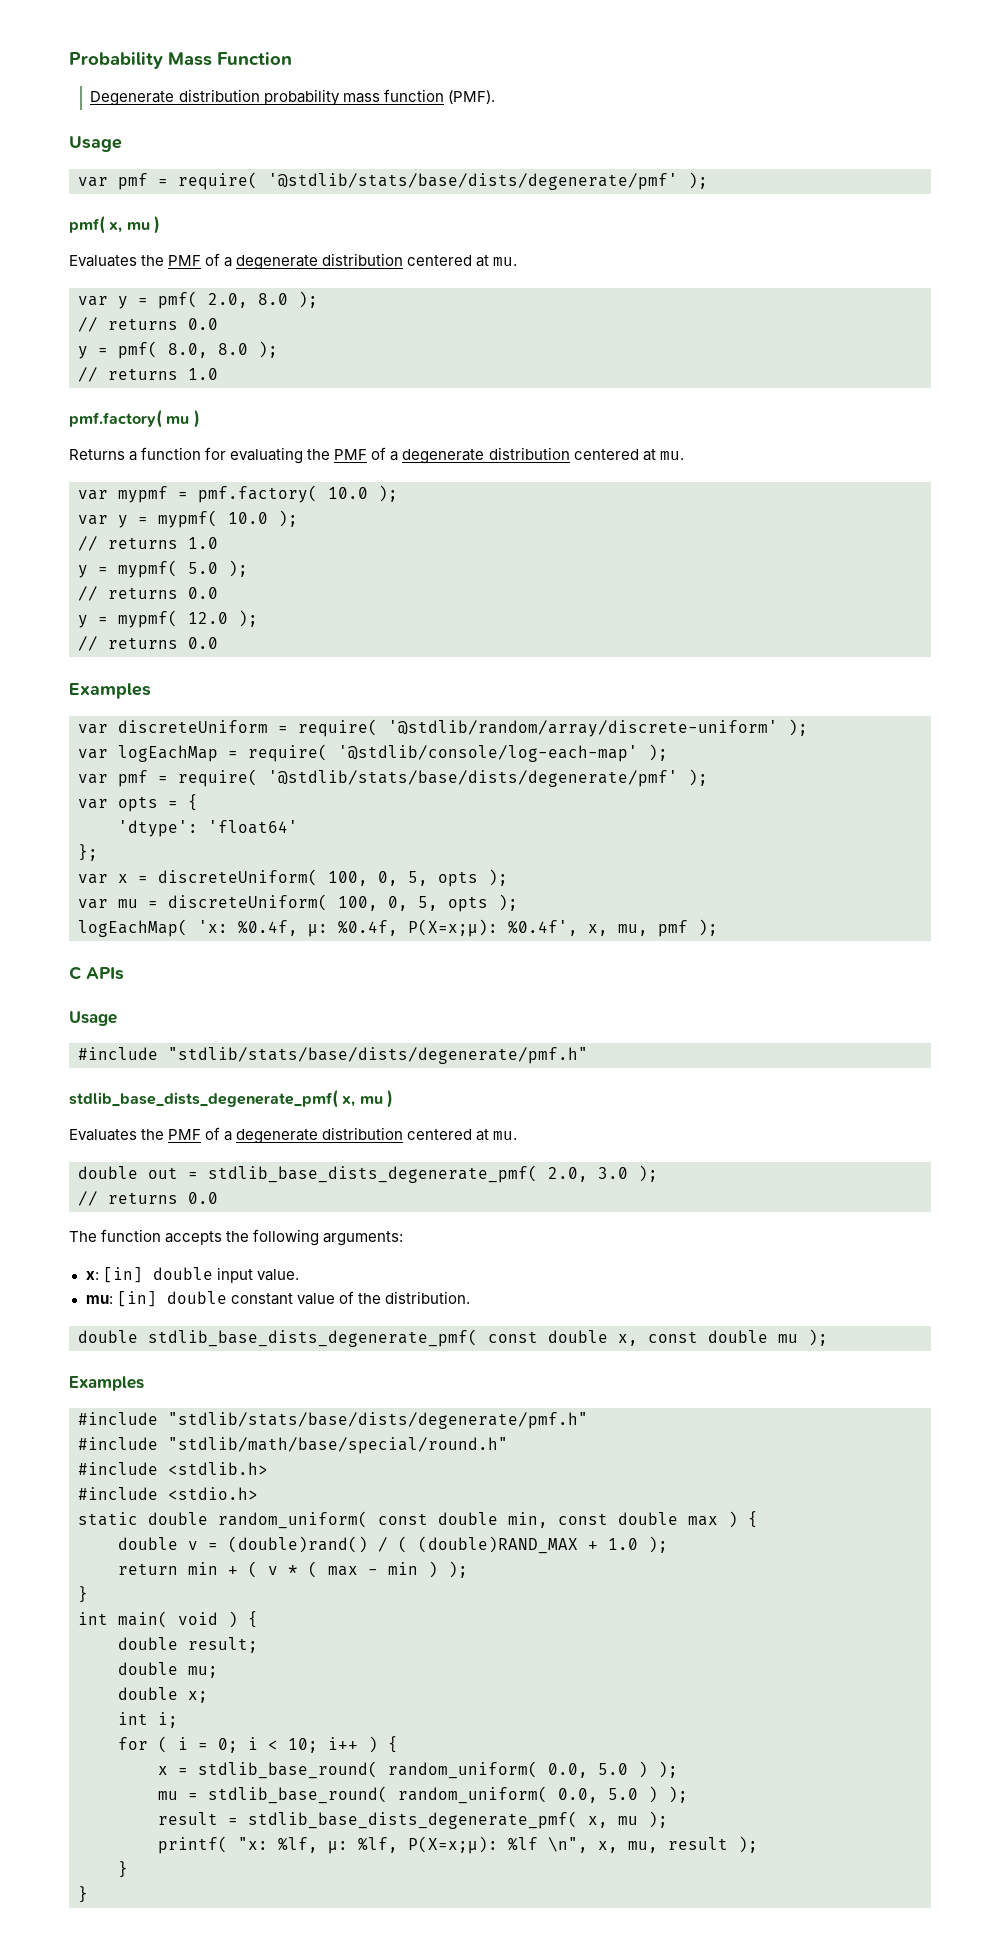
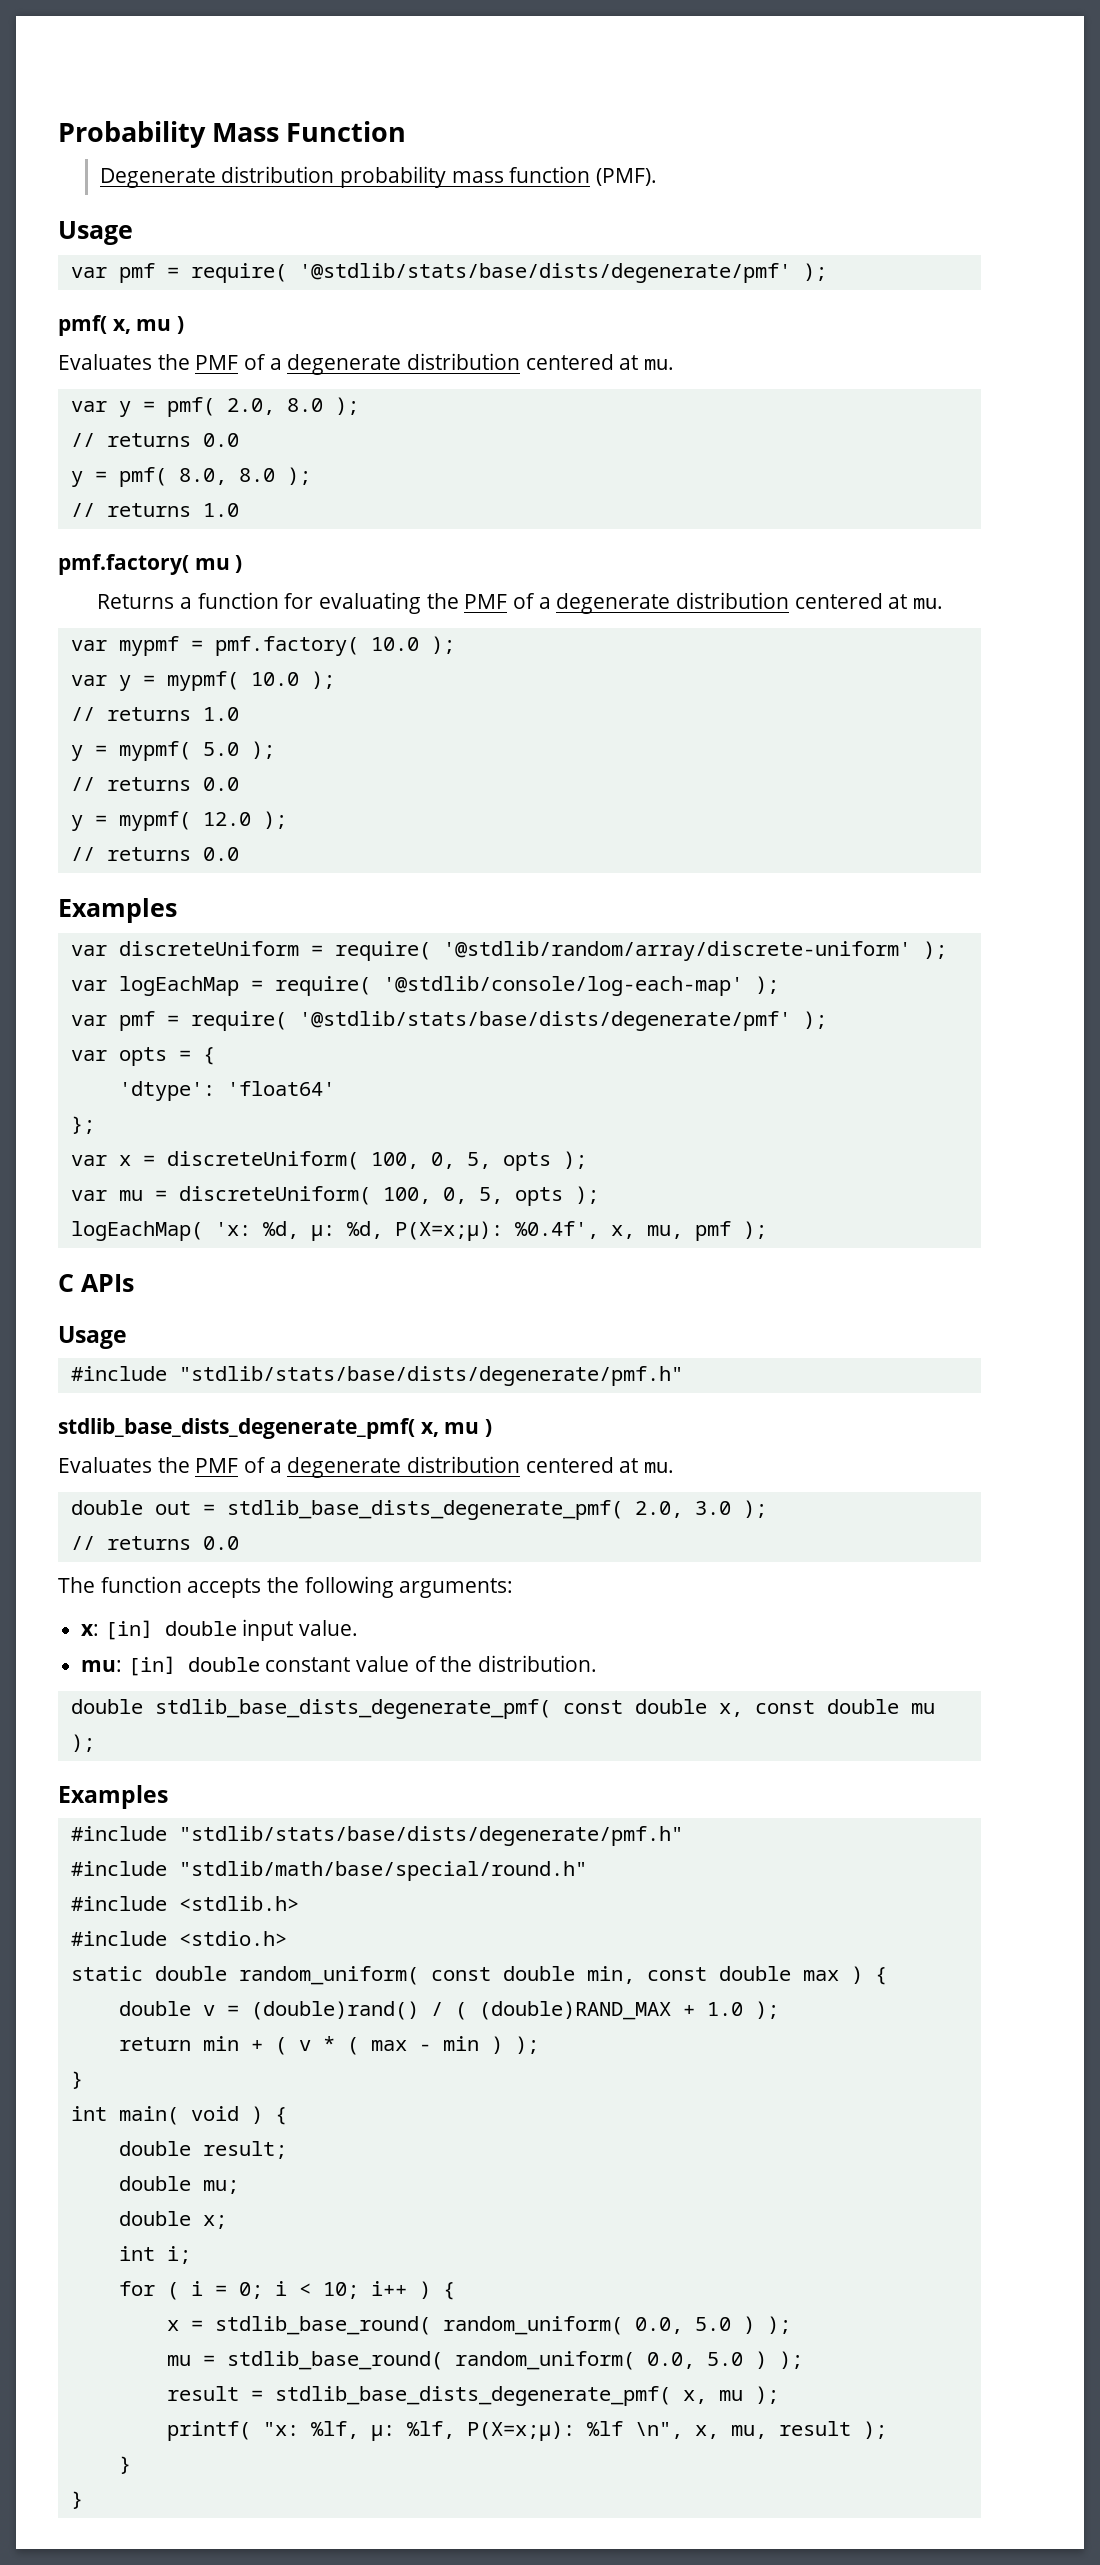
- logEachMap( 'x: %0.4f, µ: %0.4f, P(X=x;µ): %0.4f', x, mu, pmf );
+ logEachMap( 'x: %d, µ: %d, P(X=x;µ): %0.4f', x, mu, pmf );

